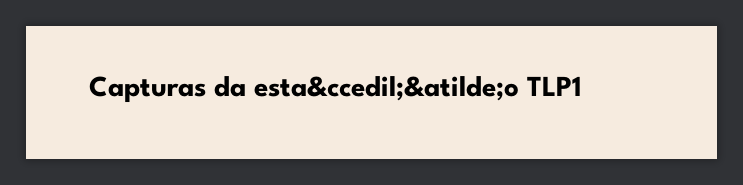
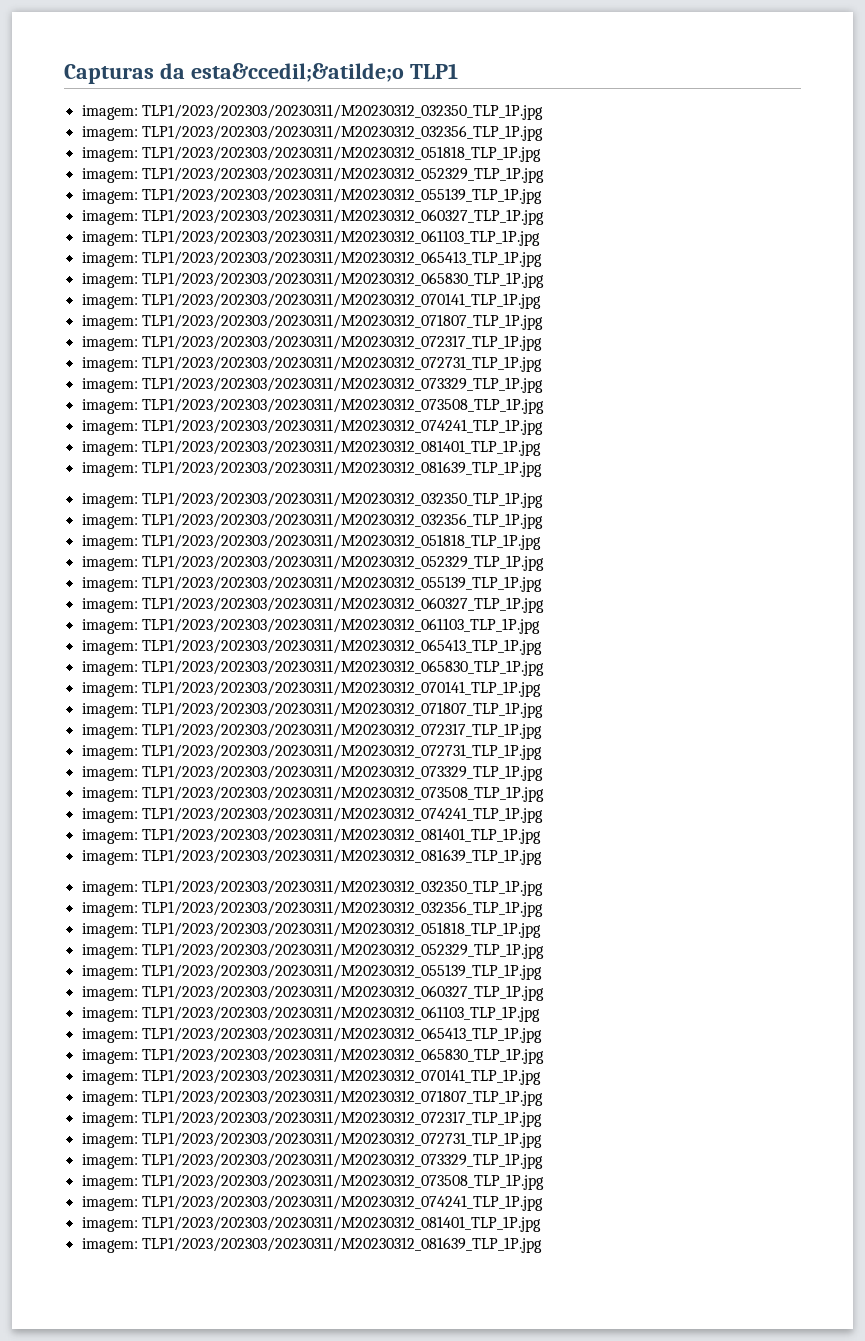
  Capturas da esta&ccedil;&atilde;o TLP1
+ imagem: TLP1/2023/202303/20230311/M20230312_032350_TLP_1P.jpg
+ imagem: TLP1/2023/202303/20230311/M20230312_032356_TLP_1P.jpg
+ imagem: TLP1/2023/202303/20230311/M20230312_051818_TLP_1P.jpg
+ imagem: TLP1/2023/202303/20230311/M20230312_052329_TLP_1P.jpg
+ imagem: TLP1/2023/202303/20230311/M20230312_055139_TLP_1P.jpg
+ imagem: TLP1/2023/202303/20230311/M20230312_060327_TLP_1P.jpg
+ imagem: TLP1/2023/202303/20230311/M20230312_061103_TLP_1P.jpg
+ imagem: TLP1/2023/202303/20230311/M20230312_065413_TLP_1P.jpg
+ imagem: TLP1/2023/202303/20230311/M20230312_065830_TLP_1P.jpg
+ imagem: TLP1/2023/202303/20230311/M20230312_070141_TLP_1P.jpg
+ imagem: TLP1/2023/202303/20230311/M20230312_071807_TLP_1P.jpg
+ imagem: TLP1/2023/202303/20230311/M20230312_072317_TLP_1P.jpg
+ imagem: TLP1/2023/202303/20230311/M20230312_072731_TLP_1P.jpg
+ imagem: TLP1/2023/202303/20230311/M20230312_073329_TLP_1P.jpg
+ imagem: TLP1/2023/202303/20230311/M20230312_073508_TLP_1P.jpg
+ imagem: TLP1/2023/202303/20230311/M20230312_074241_TLP_1P.jpg
+ imagem: TLP1/2023/202303/20230311/M20230312_081401_TLP_1P.jpg
+ imagem: TLP1/2023/202303/20230311/M20230312_081639_TLP_1P.jpg
+ imagem: TLP1/2023/202303/20230311/M20230312_032350_TLP_1P.jpg
+ imagem: TLP1/2023/202303/20230311/M20230312_032356_TLP_1P.jpg
+ imagem: TLP1/2023/202303/20230311/M20230312_051818_TLP_1P.jpg
+ imagem: TLP1/2023/202303/20230311/M20230312_052329_TLP_1P.jpg
+ imagem: TLP1/2023/202303/20230311/M20230312_055139_TLP_1P.jpg
+ imagem: TLP1/2023/202303/20230311/M20230312_060327_TLP_1P.jpg
+ imagem: TLP1/2023/202303/20230311/M20230312_061103_TLP_1P.jpg
+ imagem: TLP1/2023/202303/20230311/M20230312_065413_TLP_1P.jpg
+ imagem: TLP1/2023/202303/20230311/M20230312_065830_TLP_1P.jpg
+ imagem: TLP1/2023/202303/20230311/M20230312_070141_TLP_1P.jpg
+ imagem: TLP1/2023/202303/20230311/M20230312_071807_TLP_1P.jpg
+ imagem: TLP1/2023/202303/20230311/M20230312_072317_TLP_1P.jpg
+ imagem: TLP1/2023/202303/20230311/M20230312_072731_TLP_1P.jpg
+ imagem: TLP1/2023/202303/20230311/M20230312_073329_TLP_1P.jpg
+ imagem: TLP1/2023/202303/20230311/M20230312_073508_TLP_1P.jpg
+ imagem: TLP1/2023/202303/20230311/M20230312_074241_TLP_1P.jpg
+ imagem: TLP1/2023/202303/20230311/M20230312_081401_TLP_1P.jpg
+ imagem: TLP1/2023/202303/20230311/M20230312_081639_TLP_1P.jpg
+ imagem: TLP1/2023/202303/20230311/M20230312_032350_TLP_1P.jpg
+ imagem: TLP1/2023/202303/20230311/M20230312_032356_TLP_1P.jpg
+ imagem: TLP1/2023/202303/20230311/M20230312_051818_TLP_1P.jpg
+ imagem: TLP1/2023/202303/20230311/M20230312_052329_TLP_1P.jpg
+ imagem: TLP1/2023/202303/20230311/M20230312_055139_TLP_1P.jpg
+ imagem: TLP1/2023/202303/20230311/M20230312_060327_TLP_1P.jpg
+ imagem: TLP1/2023/202303/20230311/M20230312_061103_TLP_1P.jpg
+ imagem: TLP1/2023/202303/20230311/M20230312_065413_TLP_1P.jpg
+ imagem: TLP1/2023/202303/20230311/M20230312_065830_TLP_1P.jpg
+ imagem: TLP1/2023/202303/20230311/M20230312_070141_TLP_1P.jpg
+ imagem: TLP1/2023/202303/20230311/M20230312_071807_TLP_1P.jpg
+ imagem: TLP1/2023/202303/20230311/M20230312_072317_TLP_1P.jpg
+ imagem: TLP1/2023/202303/20230311/M20230312_072731_TLP_1P.jpg
+ imagem: TLP1/2023/202303/20230311/M20230312_073329_TLP_1P.jpg
+ imagem: TLP1/2023/202303/20230311/M20230312_073508_TLP_1P.jpg
+ imagem: TLP1/2023/202303/20230311/M20230312_074241_TLP_1P.jpg
+ imagem: TLP1/2023/202303/20230311/M20230312_081401_TLP_1P.jpg
+ imagem: TLP1/2023/202303/20230311/M20230312_081639_TLP_1P.jpg

